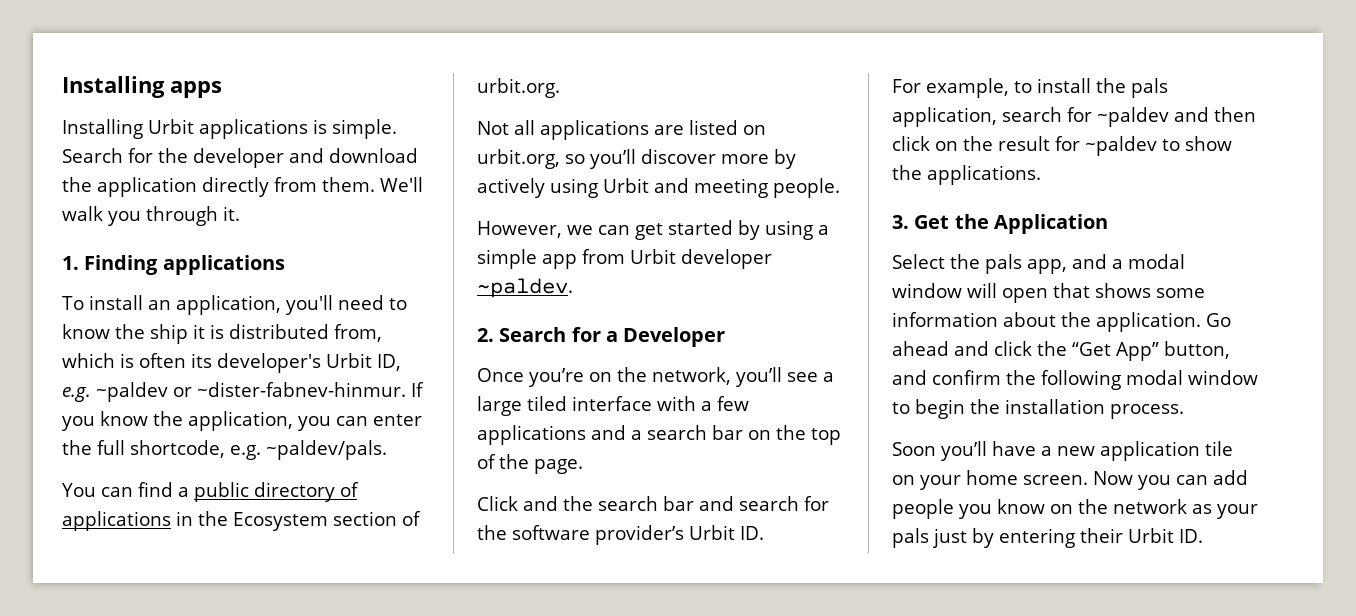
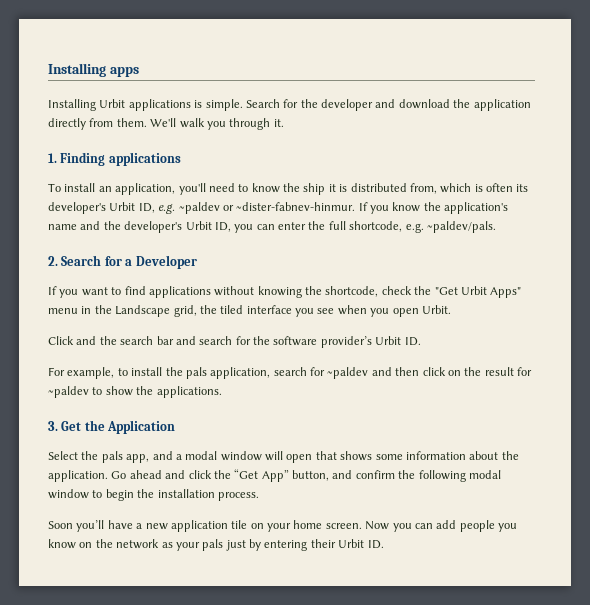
- If you know the application, you can enter the full shortcode, e.g. ~paldev/pals.
+ If you know the application's name and the developer's Urbit ID, you can enter the full shortcode, e.g. ~paldev/pals.
- You can find a public directory of applications in the Ecosystem section of urbit.org.
- Not all applications are listed on urbit.org, so you’ll discover more by actively using Urbit and meeting people.
- However, we can get started by using a simple app from Urbit developer ~paldev.
- Once you’re on the network, you’ll see a large tiled interface with a few applications and a search bar on the top of the page.
+ If you want to find applications without knowing the shortcode, check the "Get Urbit Apps" menu in the Landscape grid, the tiled interface you see when you open Urbit.

